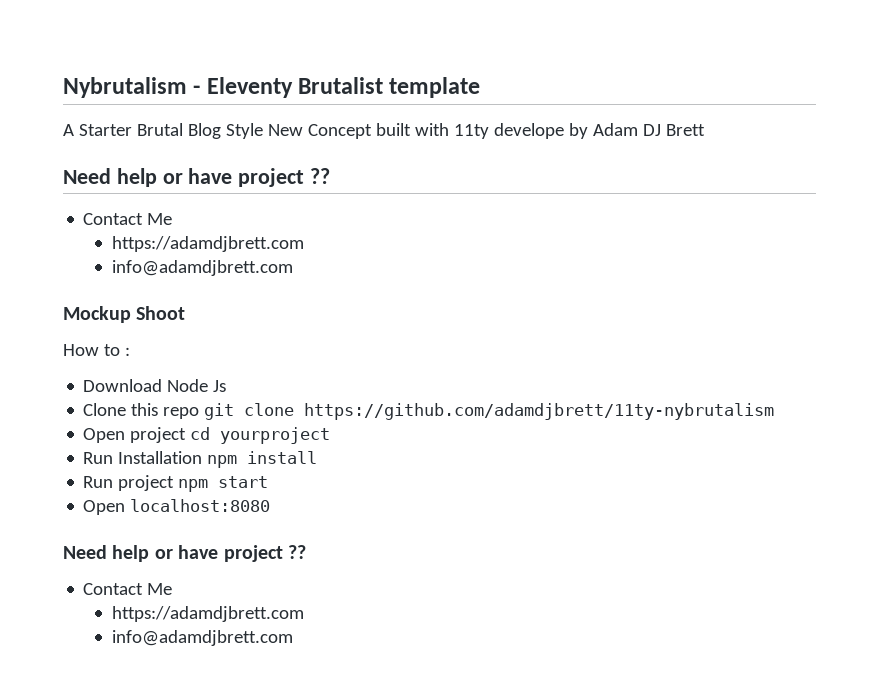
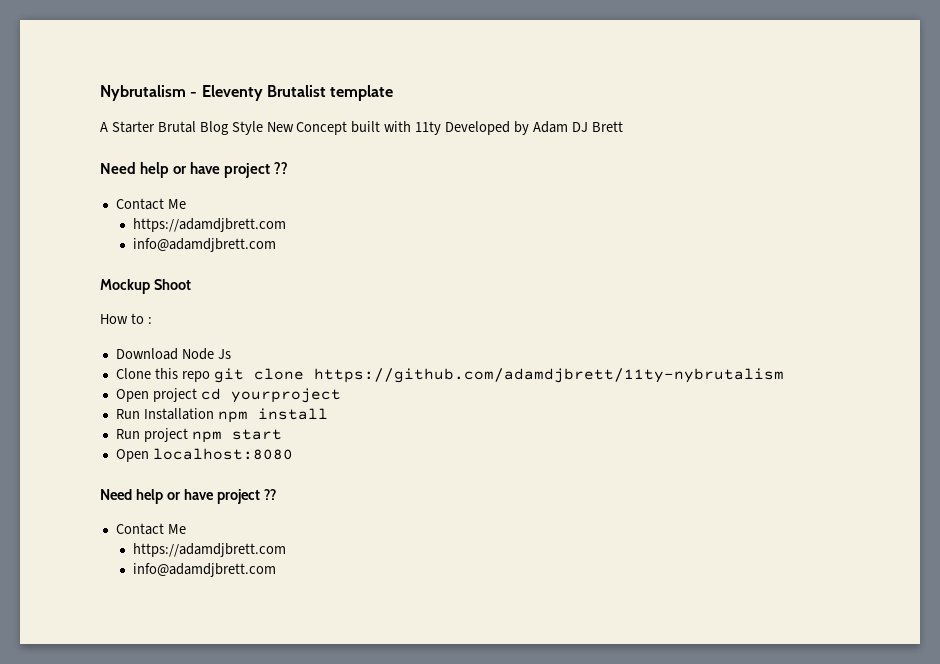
- A Starter Brutal Blog Style New Concept built with 11ty develope by Adam DJ Brett
+ A Starter Brutal Blog Style New Concept built with 11ty Developed by Adam DJ Brett

